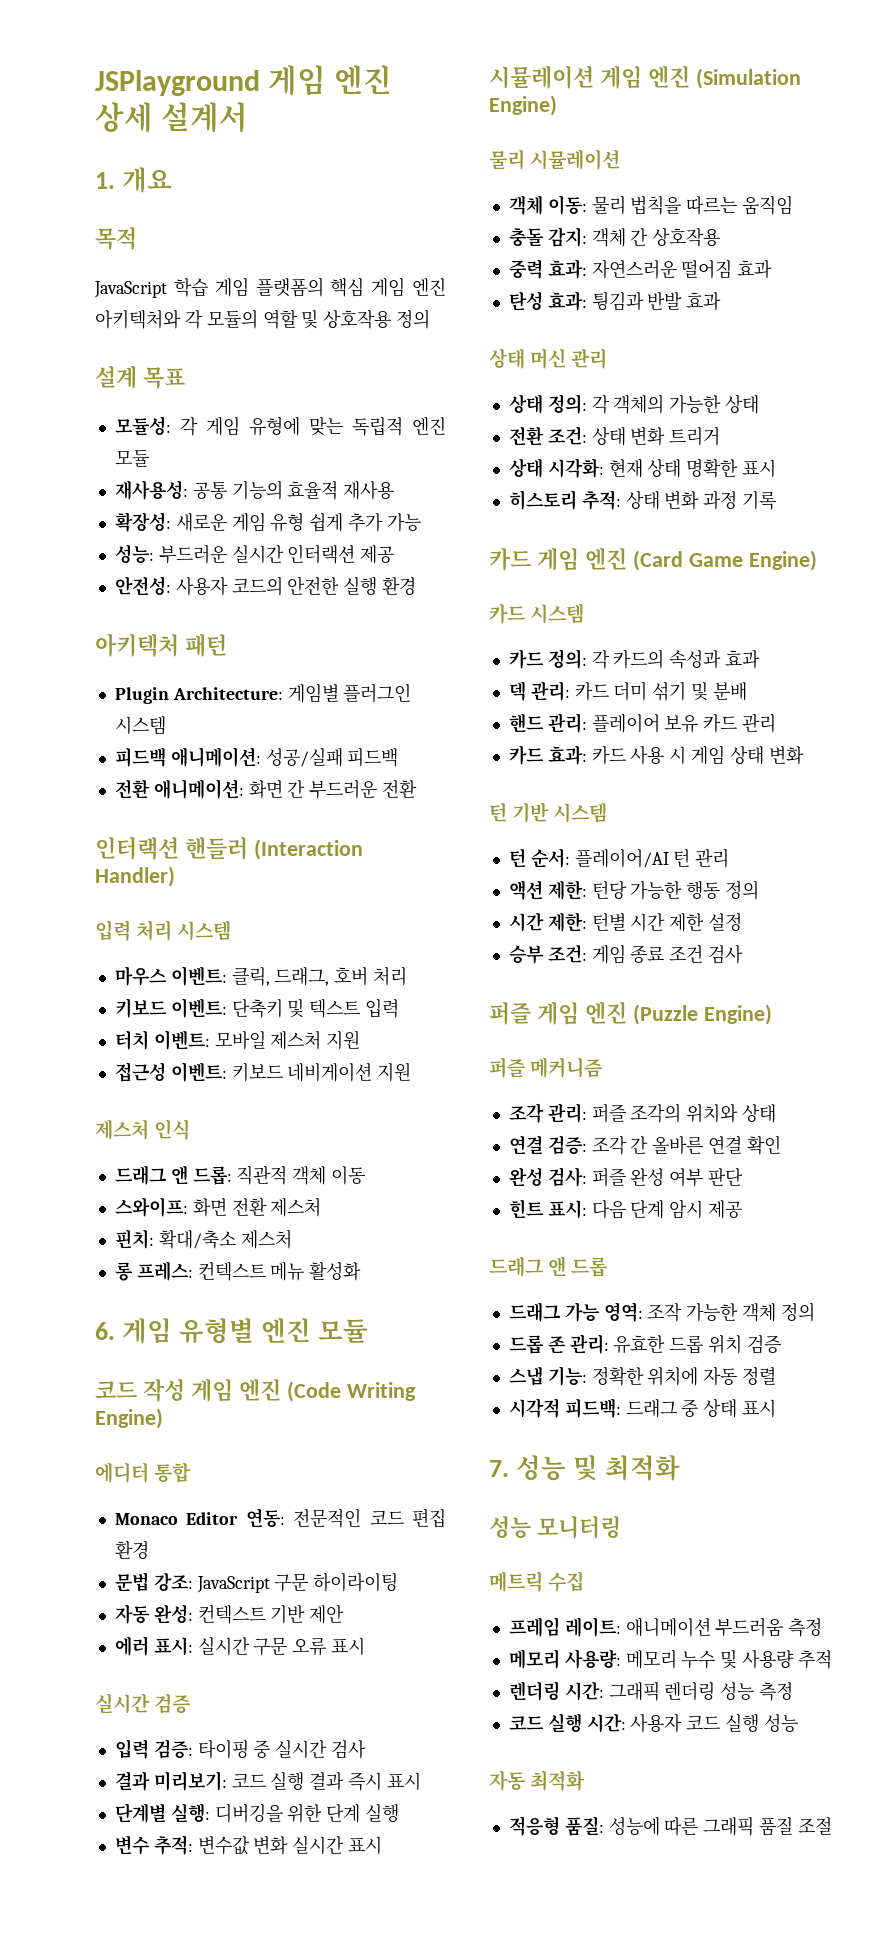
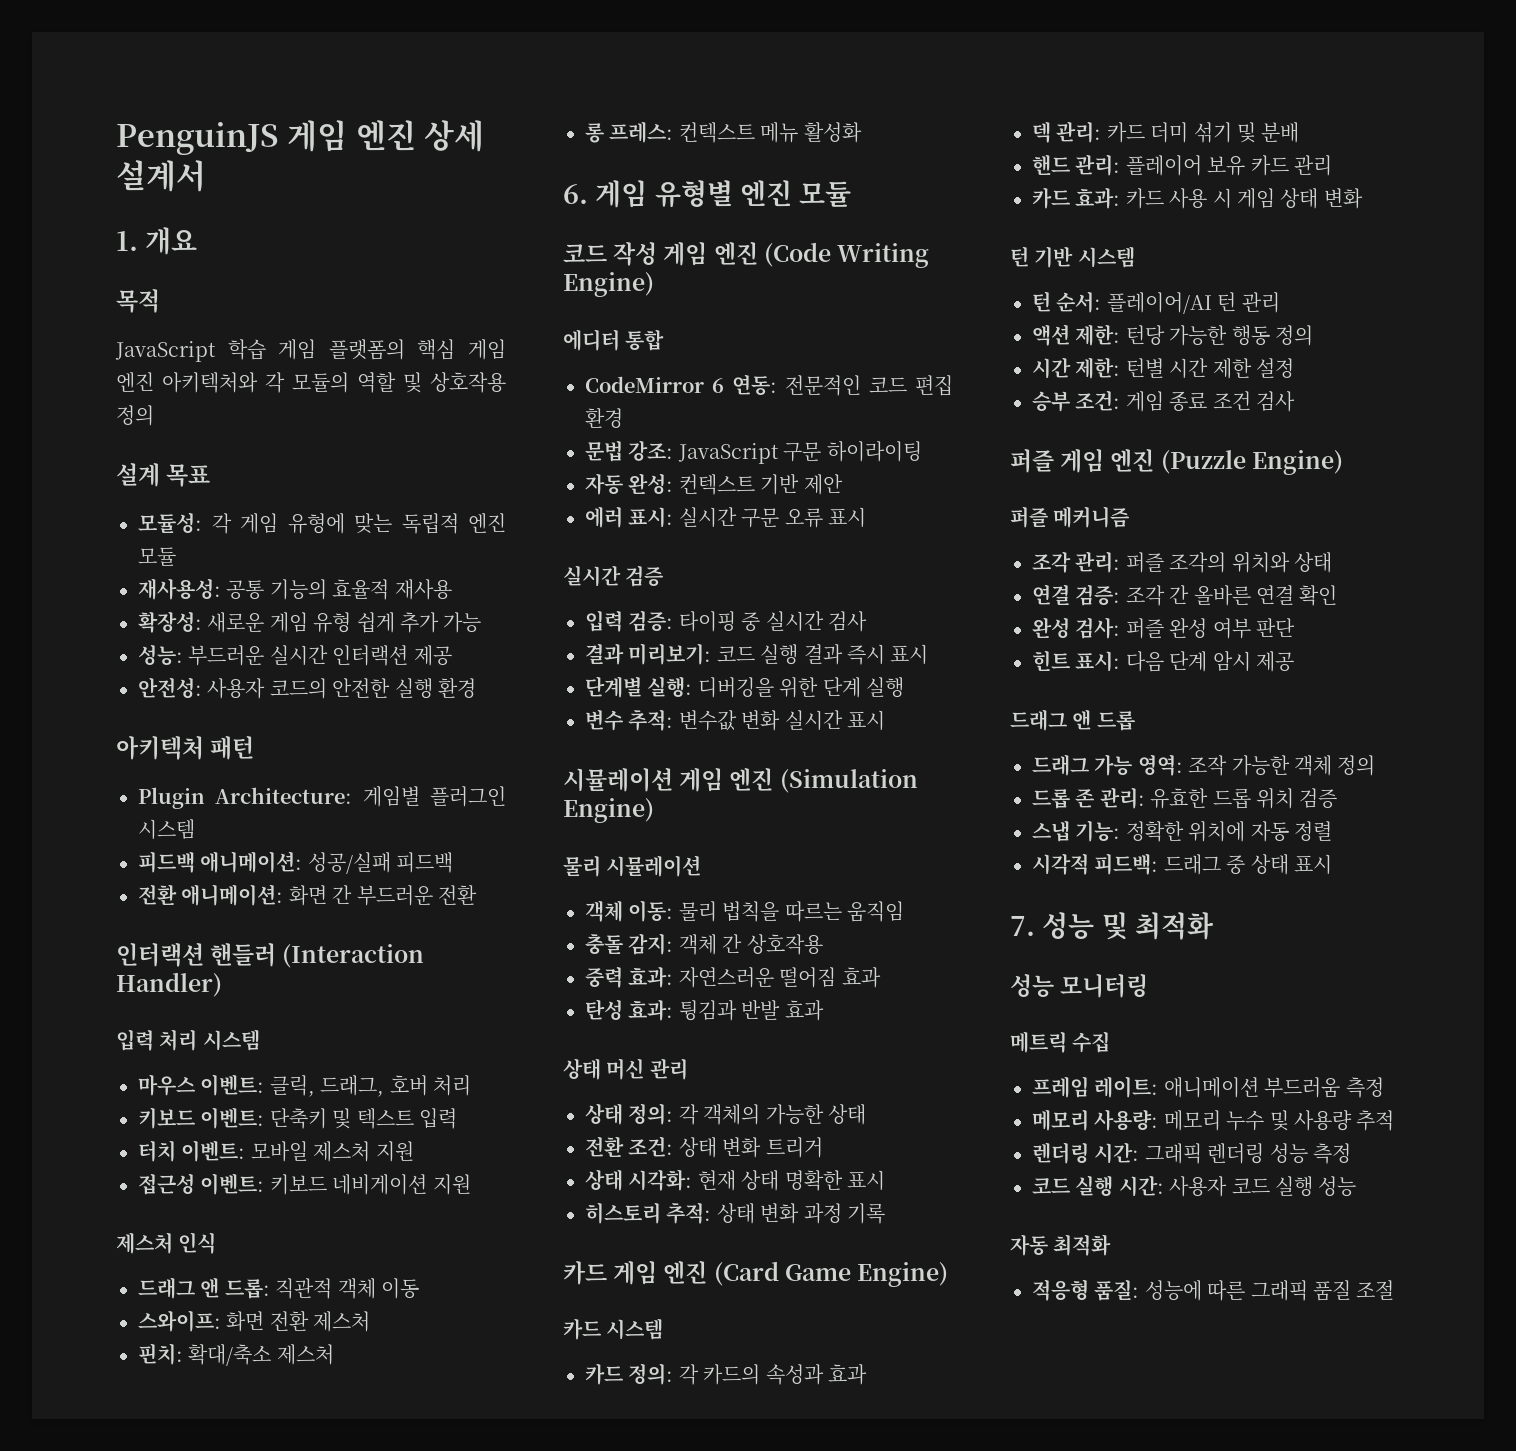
- JSPlayground 게임 엔진 상세 설계서
+ PenguinJS 게임 엔진 상세 설계서
- Monaco Editor 연동: 전문적인 코드 편집 환경
+ CodeMirror 6 연동: 전문적인 코드 편집 환경

